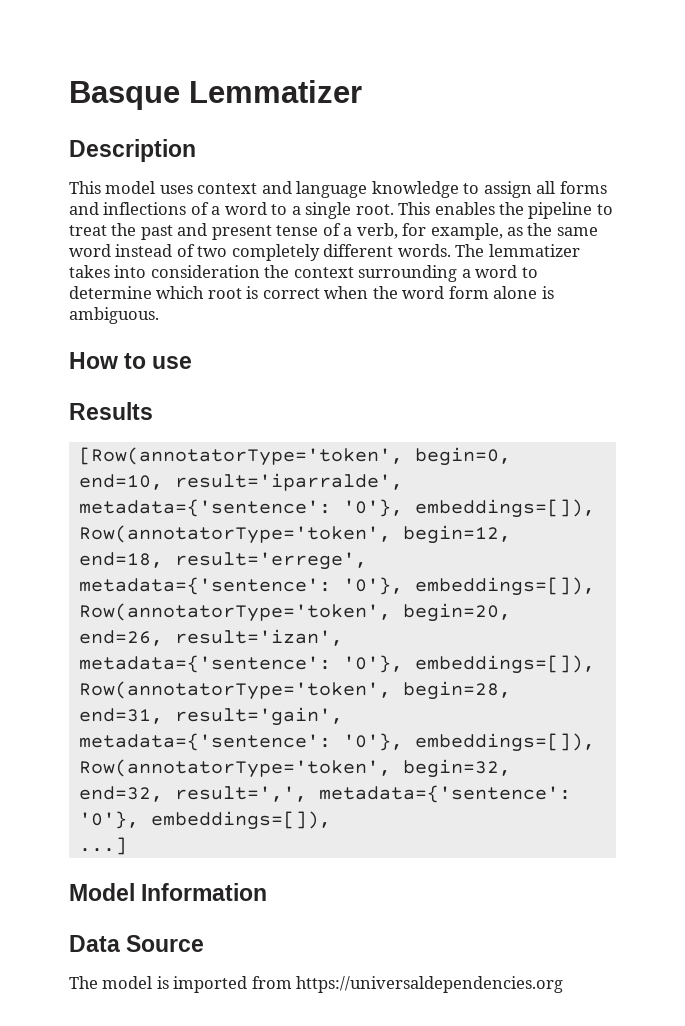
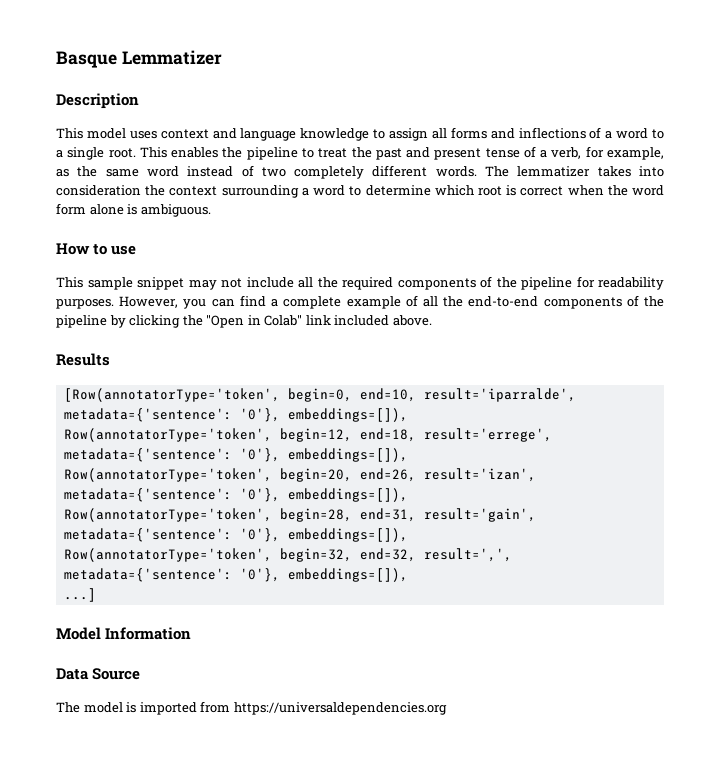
+ This sample snippet may not include all the required components of the pipeline for readability purposes. However, you can find a complete example of all the end-to-end components of the pipeline by clicking the "Open in Colab" link included above.

